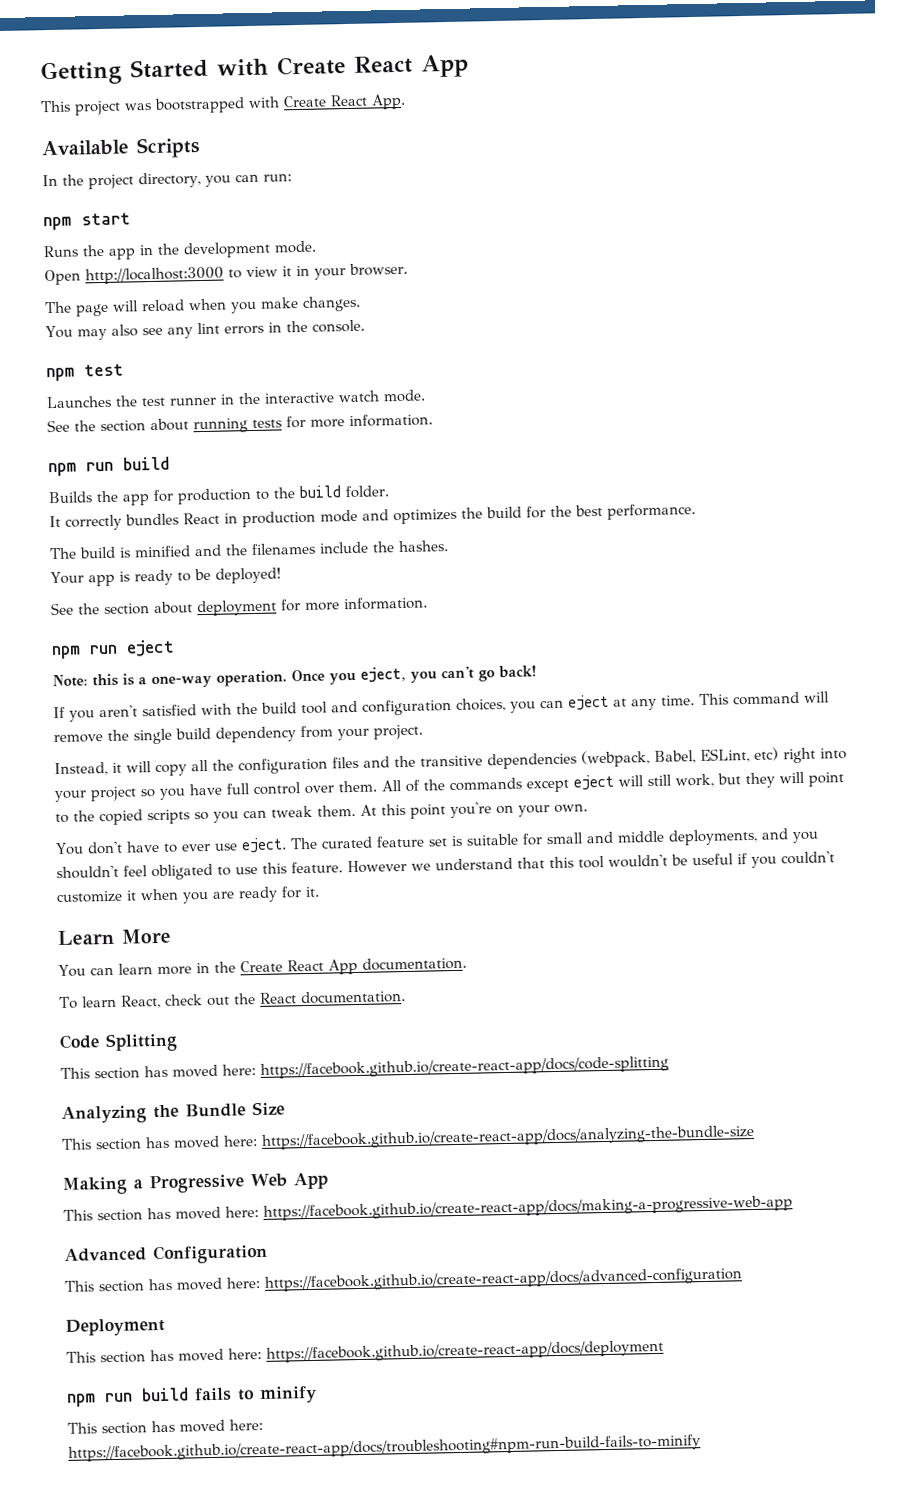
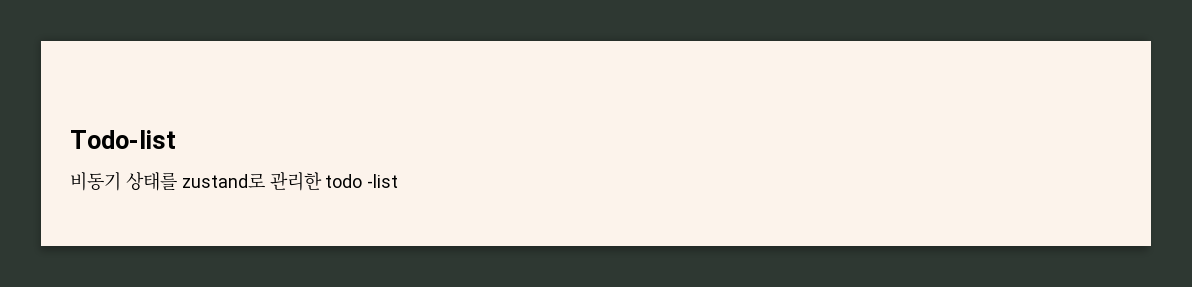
- Getting Started with Create React App
- This project was bootstrapped with Create React App.
- Available Scripts
- In the project directory, you can run:
- npm start
- Runs the app in the development mode.
- Open http://localhost:3000 to view it in your browser.
- The page will reload when you make changes.
- You may also see any lint errors in the console.
- npm test
- Launches the test runner in the interactive watch mode.
- See the section about running tests for more information.
- npm run build
- Builds the app for production to the build folder.
- It correctly bundles React in production mode and optimizes the build for the best performance.
- The build is minified and the filenames include the hashes.
- Your app is ready to be deployed!
- See the section about deployment for more information.
- npm run eject
- Note: this is a one-way operation. Once you eject, you can't go back!
- If you aren't satisfied with the build tool and configuration choices, you can eject at any time. This command will remove the single build dependency from your project.
- Instead, it will copy all the configuration files and the transitive dependencies (webpack, Babel, ESLint, etc) right into your project so you have full control over them. All of the commands except eject will still work, but they will point to the copied scripts so you can tweak them. At this point you're on your own.
- You don't have to ever use eject. The curated feature set is suitable for small and middle deployments, and you shouldn't feel obligated to use this feature. However we understand that this tool wouldn't be useful if you couldn't customize it when you are ready for it.
- Learn More
- You can learn more in the Create React App documentation.
- To learn React, check out the React documentation.
- Code Splitting
- This section has moved here: https://facebook.github.io/create-react-app/docs/code-splitting
- Analyzing the Bundle Size
- This section has moved here: https://facebook.github.io/create-react-app/docs/analyzing-the-bundle-size
- Making a Progressive Web App
- This section has moved here: https://facebook.github.io/create-react-app/docs/making-a-progressive-web-app
- Advanced Configuration
- This section has moved here: https://facebook.github.io/create-react-app/docs/advanced-configuration
- Deployment
- This section has moved here: https://facebook.github.io/create-react-app/docs/deployment
- npm run build fails to minify
- This section has moved here: https://facebook.github.io/create-react-app/docs/troubleshooting#npm-run-build-fails-to-minify
+ Todo-list
+ 비동기 상태를 zustand로 관리한 todo -list

